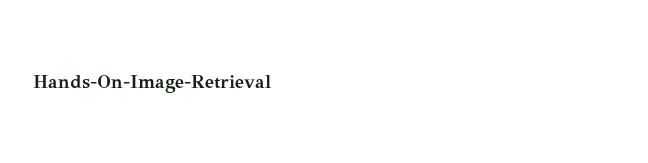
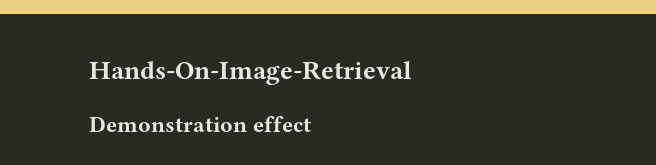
+ Demonstration effect

